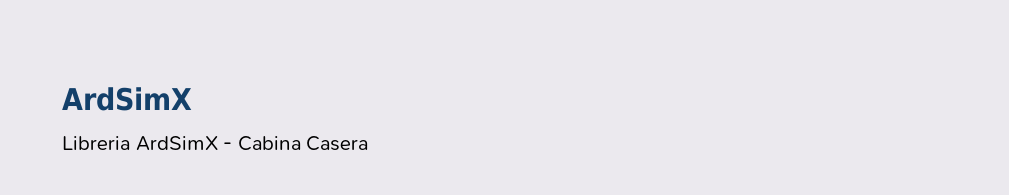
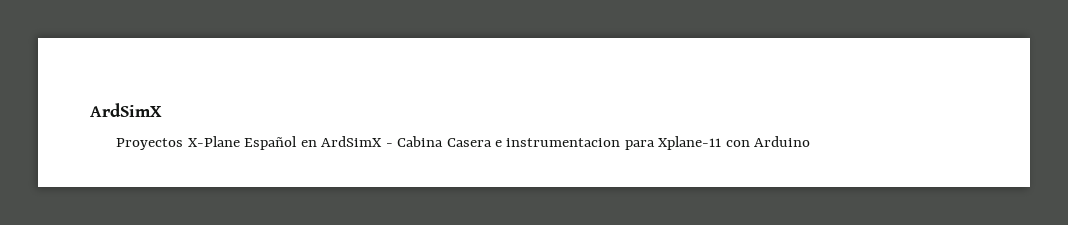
- Libreria ArdSimX - Cabina Casera
+ Proyectos X-Plane Español en ArdSimX - Cabina Casera e instrumentacion para Xplane-11 con Arduino

